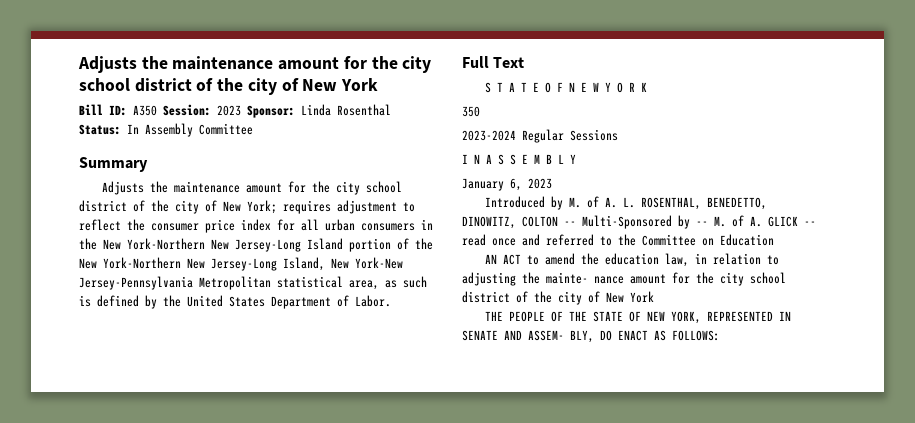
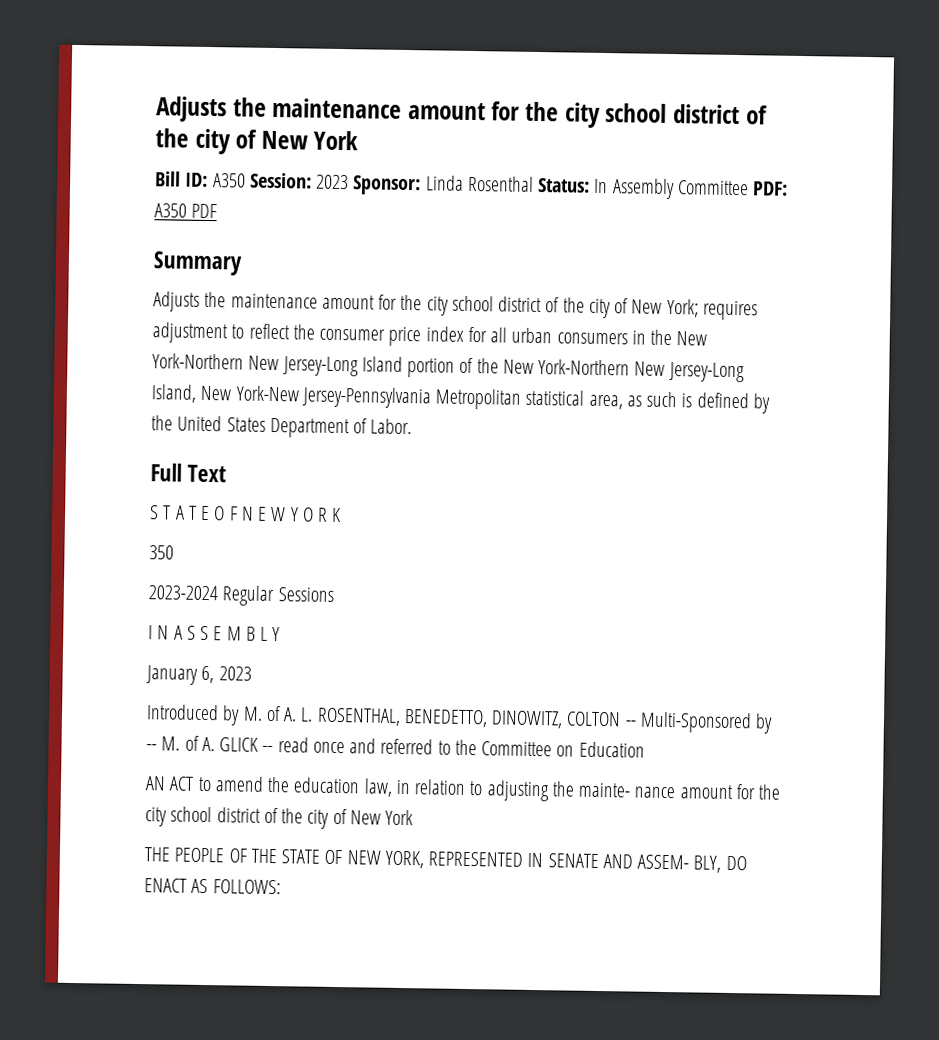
- Bill ID: A350 Session: 2023 Sponsor: Linda Rosenthal Status: In Assembly Committee
+ Bill ID: A350 Session: 2023 Sponsor: Linda Rosenthal Status: In Assembly Committee PDF: A350 PDF

